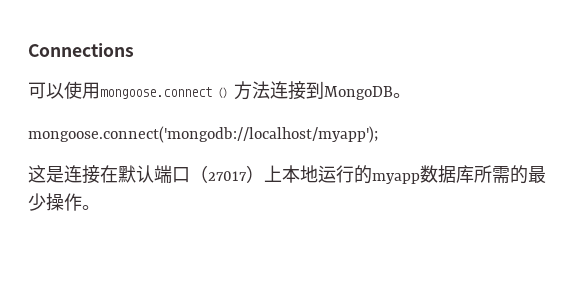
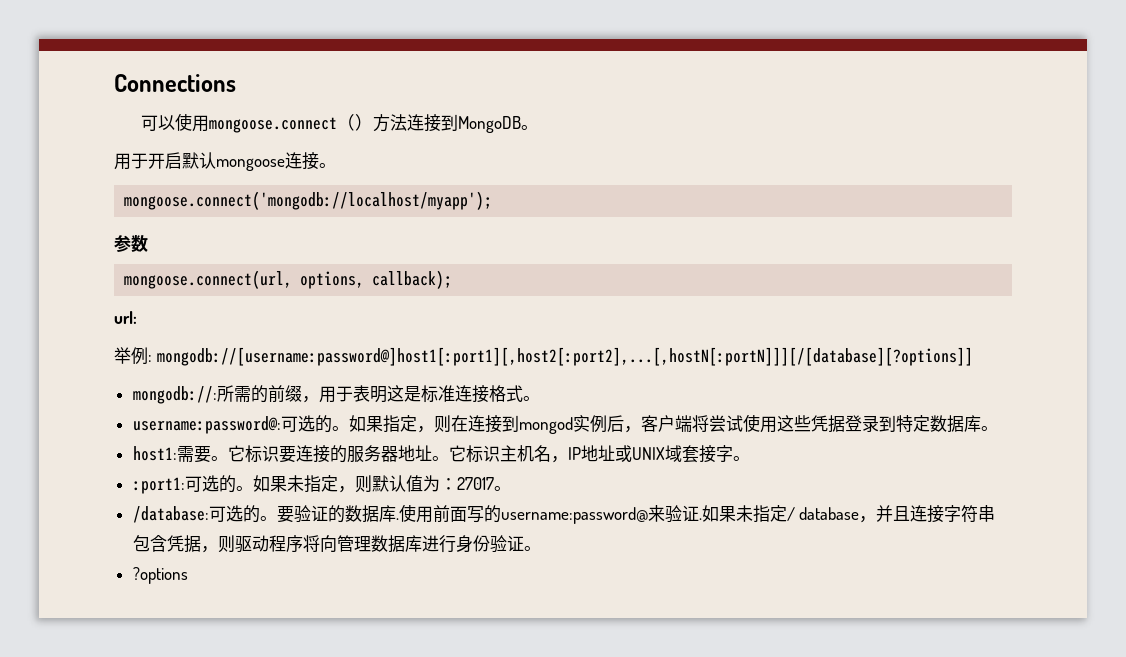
+ 用于开启默认mongoose连接。
  mongoose.connect('mongodb://localhost/myapp');
- 这是连接在默认端口（27017）上本地运行的myapp数据库所需的最少操作。
+ 参数
+ mongoose.connect(url, options, callback);
+ url:
+ 举例: mongodb://[username:password@]host1[:port1][,host2[:port2],...[,hostN[:portN]]][/[database][?options]]
+ mongodb://:所需的前缀，用于表明这是标准连接格式。
+ username:password@:可选的。如果指定，则在连接到mongod实例后，客户端将尝试使用这些凭据登录到特定数据库。
+ host1:需要。它标识要连接的服务器地址。它标识主机名，IP地址或UNIX域套接字。
+ :port1:可选的。如果未指定，则默认值为：27017。
+ /database:可选的。要验证的数据库.使用前面写的username:password@来验证.如果未指定/ database，并且连接字符串包含凭据，则驱动程序将向管理数据库进行身份验证。
+ ?options

